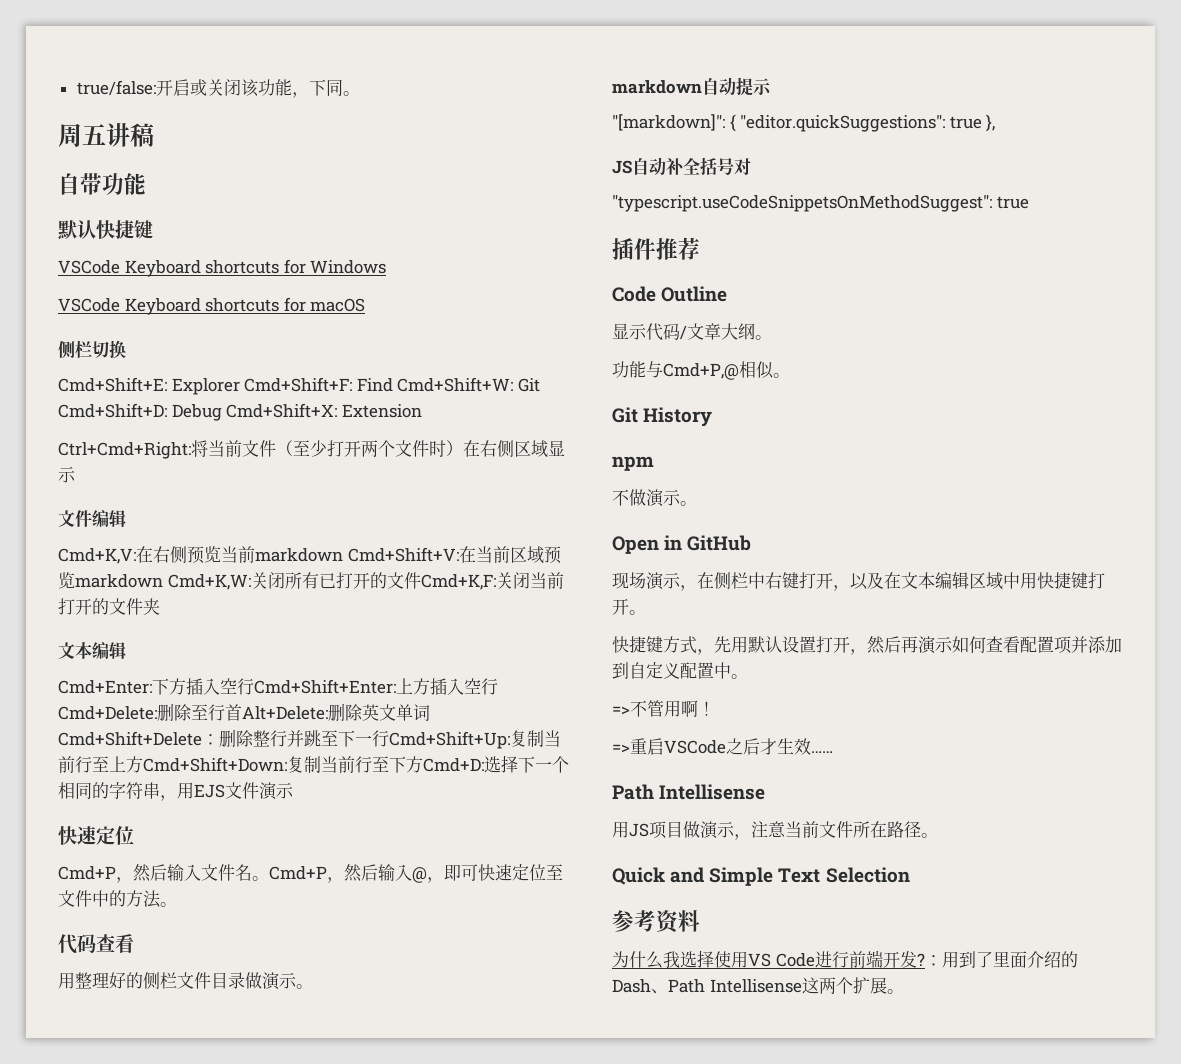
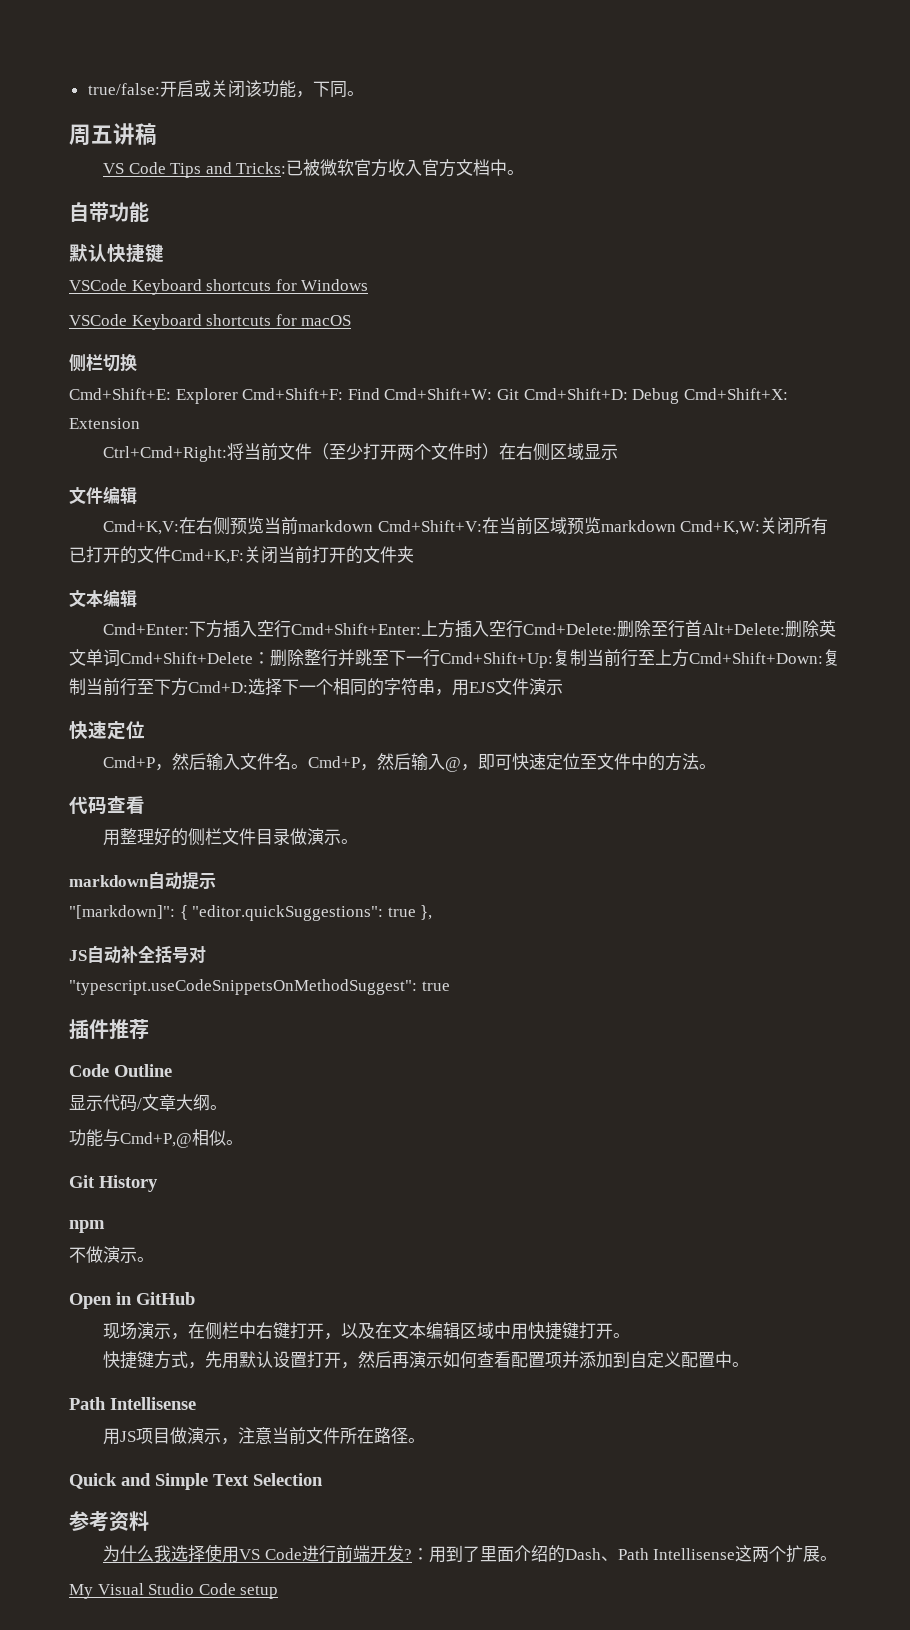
+ VS Code Tips and Tricks:已被微软官方收入官方文档中。
- =>不管用啊！
- =>重启VSCode之后才生效……
+ My Visual Studio Code setup

